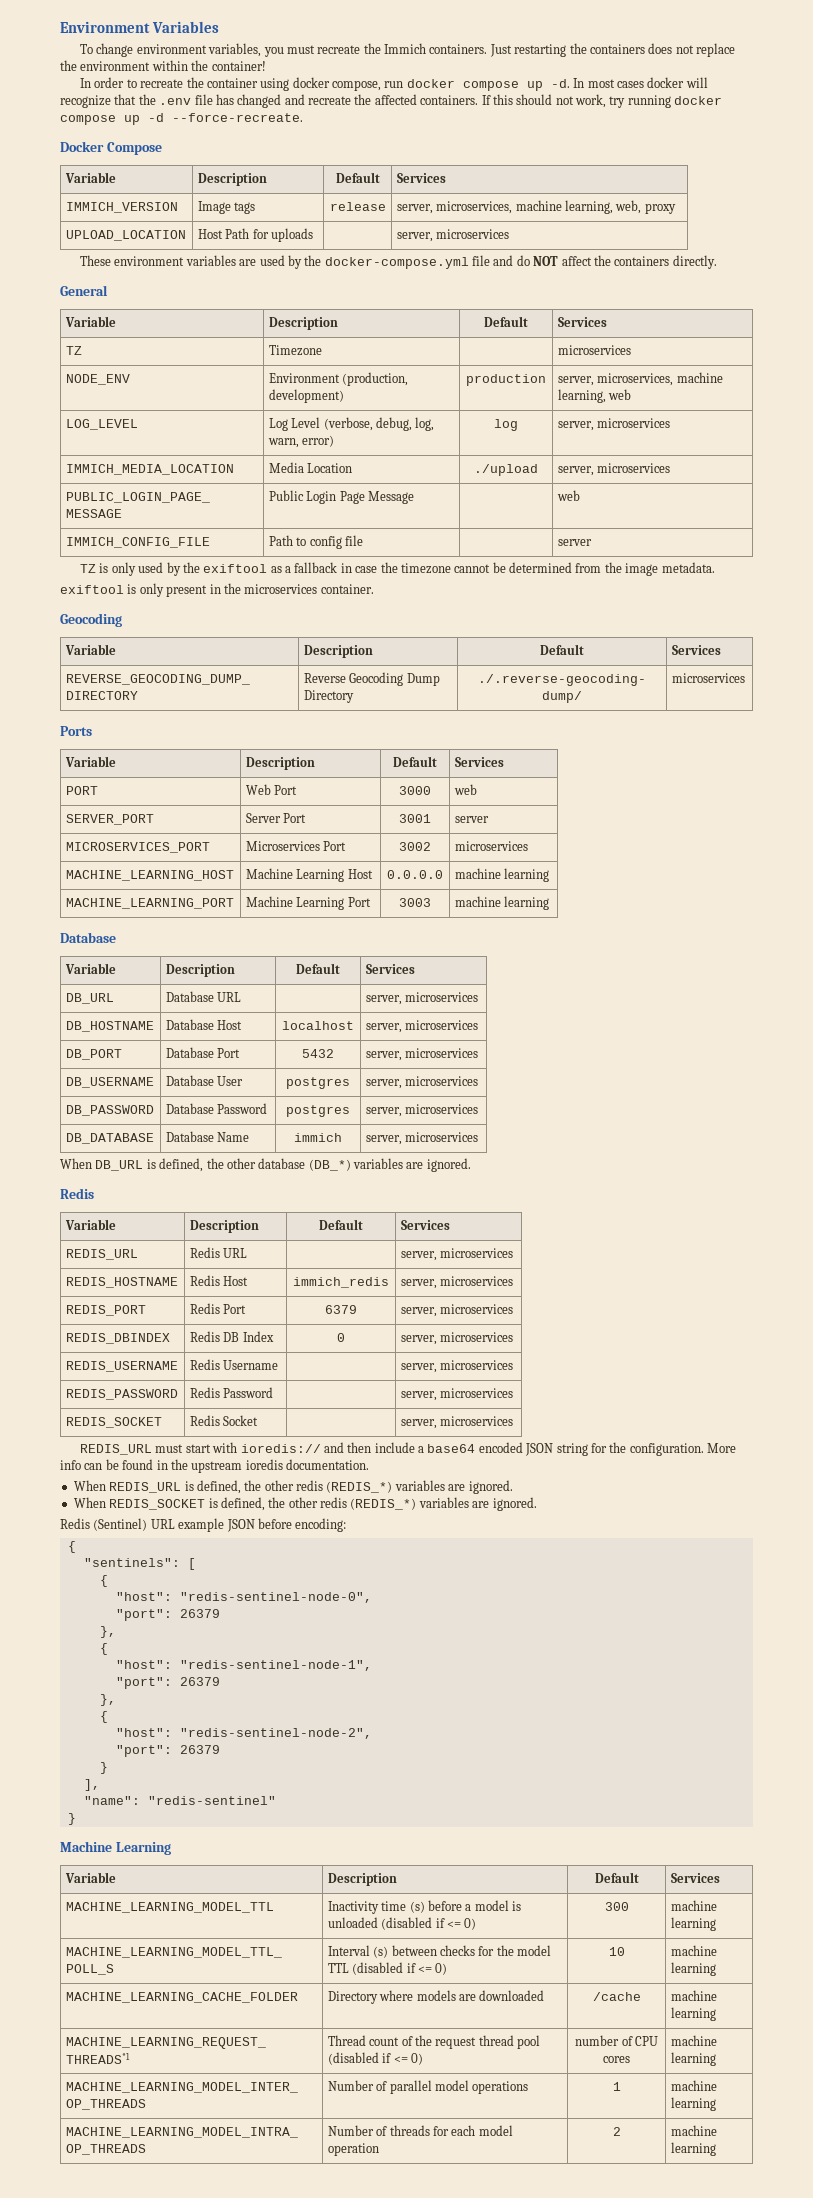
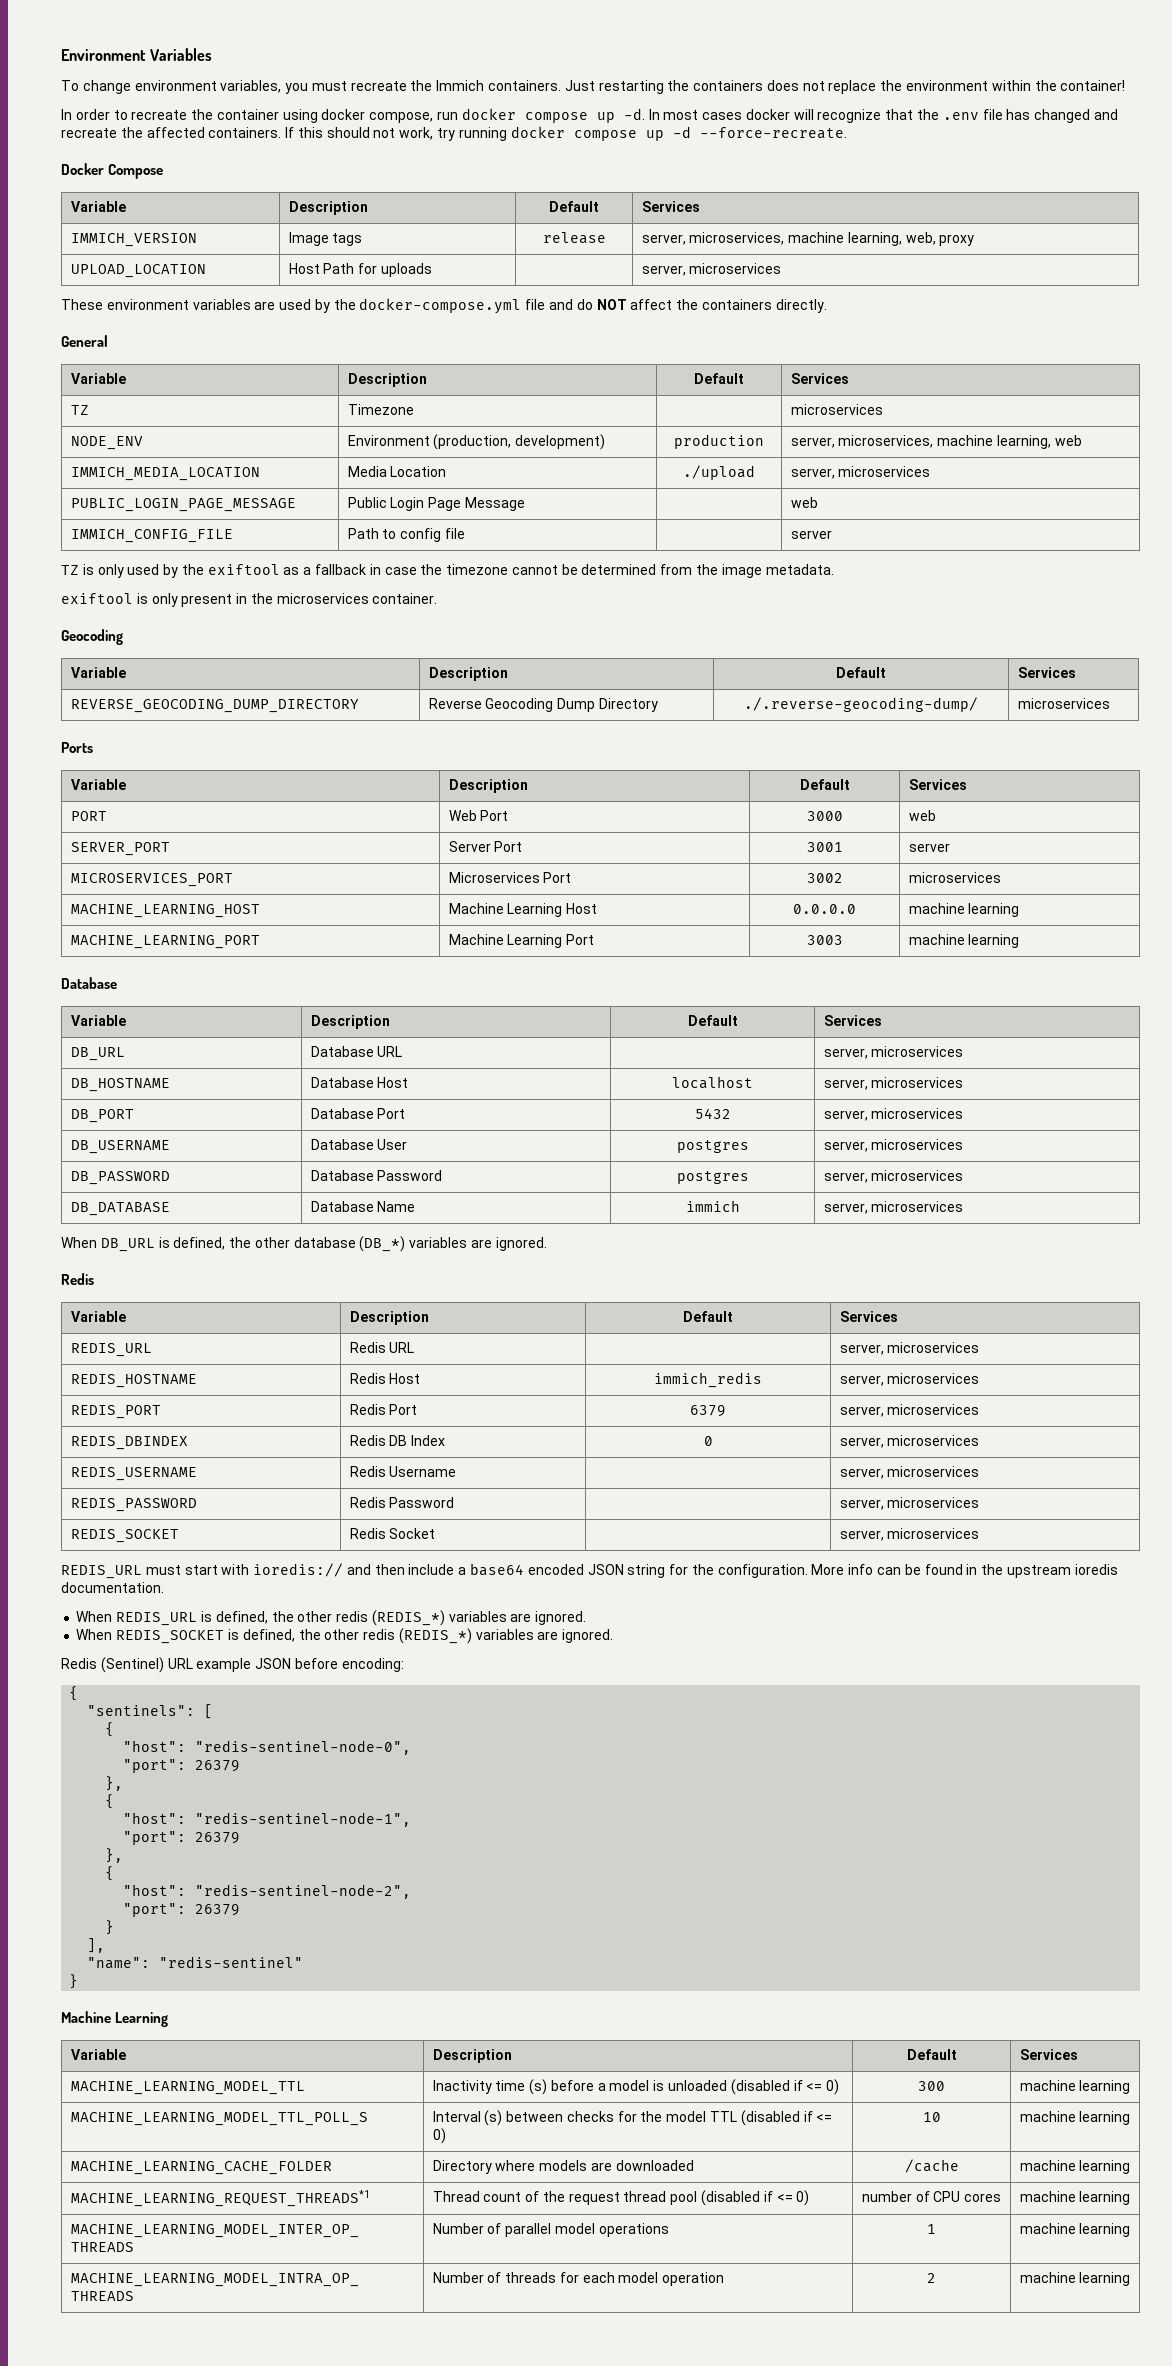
- LOG_LEVEL | Log Level (verbose, debug, log, warn, error) | log | server, microservices

